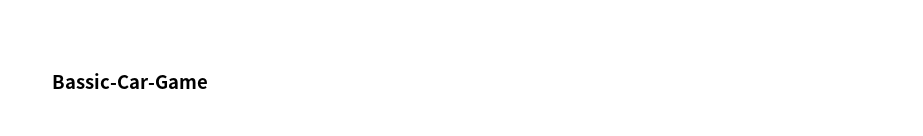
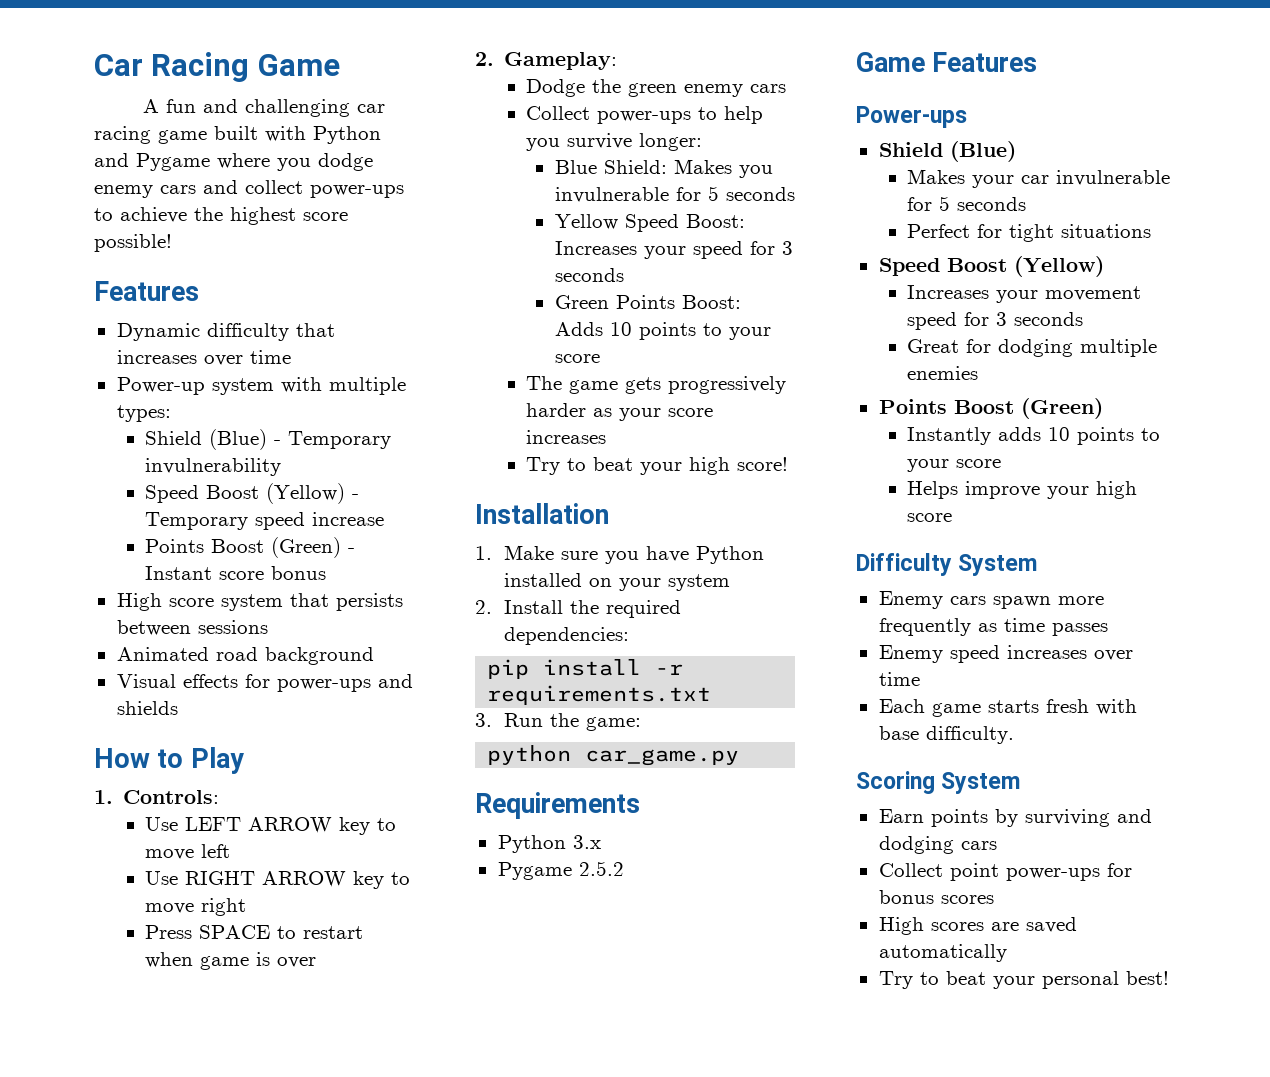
- Bassic-Car-Game
+ Car Racing Game
+ A fun and challenging car racing game built with Python and Pygame where you dodge enemy cars and collect power-ups to achieve the highest score possible!
+ Features
+ Dynamic difficulty that increases over time
+ Power-up system with multiple types:
+ Shield (Blue) - Temporary invulnerability
+ Speed Boost (Yellow) - Temporary speed increase
+ Points Boost (Green) - Instant score bonus
+ High score system that persists between sessions
+ Animated road background
+ Visual effects for power-ups and shields
+ How to Play
+ 1. Controls:
+ Use LEFT ARROW key to move left
+ Use RIGHT ARROW key to move right
+ Press SPACE to restart when game is over
+ 2. Gameplay:
+ Dodge the green enemy cars
+ Collect power-ups to help you survive longer:
+ Blue Shield: Makes you invulnerable for 5 seconds
+ Yellow Speed Boost: Increases your speed for 3 seconds
+ Green Points Boost: Adds 10 points to your score
+ The game gets progressively harder as your score increases
+ Try to beat your high score!
+ Installation
+ 1. Make sure you have Python installed on your system
+ 2. Install the required dependencies:
+ pip install -r requirements.txt
+ 3. Run the game:
+ python car_game.py
+ Requirements
+ Python 3.x
+ Pygame 2.5.2
+ Game Features
+ Power-ups
+ Shield (Blue)
+ Makes your car invulnerable for 5 seconds
+ Perfect for tight situations
+ Speed Boost (Yellow)
+ Increases your movement speed for 3 seconds
+ Great for dodging multiple enemies
+ Points Boost (Green)
+ Instantly adds 10 points to your score
+ Helps improve your high score
+ Difficulty System
+ Enemy cars spawn more frequently as time passes
+ Enemy speed increases over time
+ Each game starts fresh with base difficulty.
+ Scoring System
+ Earn points by surviving and dodging cars
+ Collect point power-ups for bonus scores
+ High scores are saved automatically
+ Try to beat your personal best!

